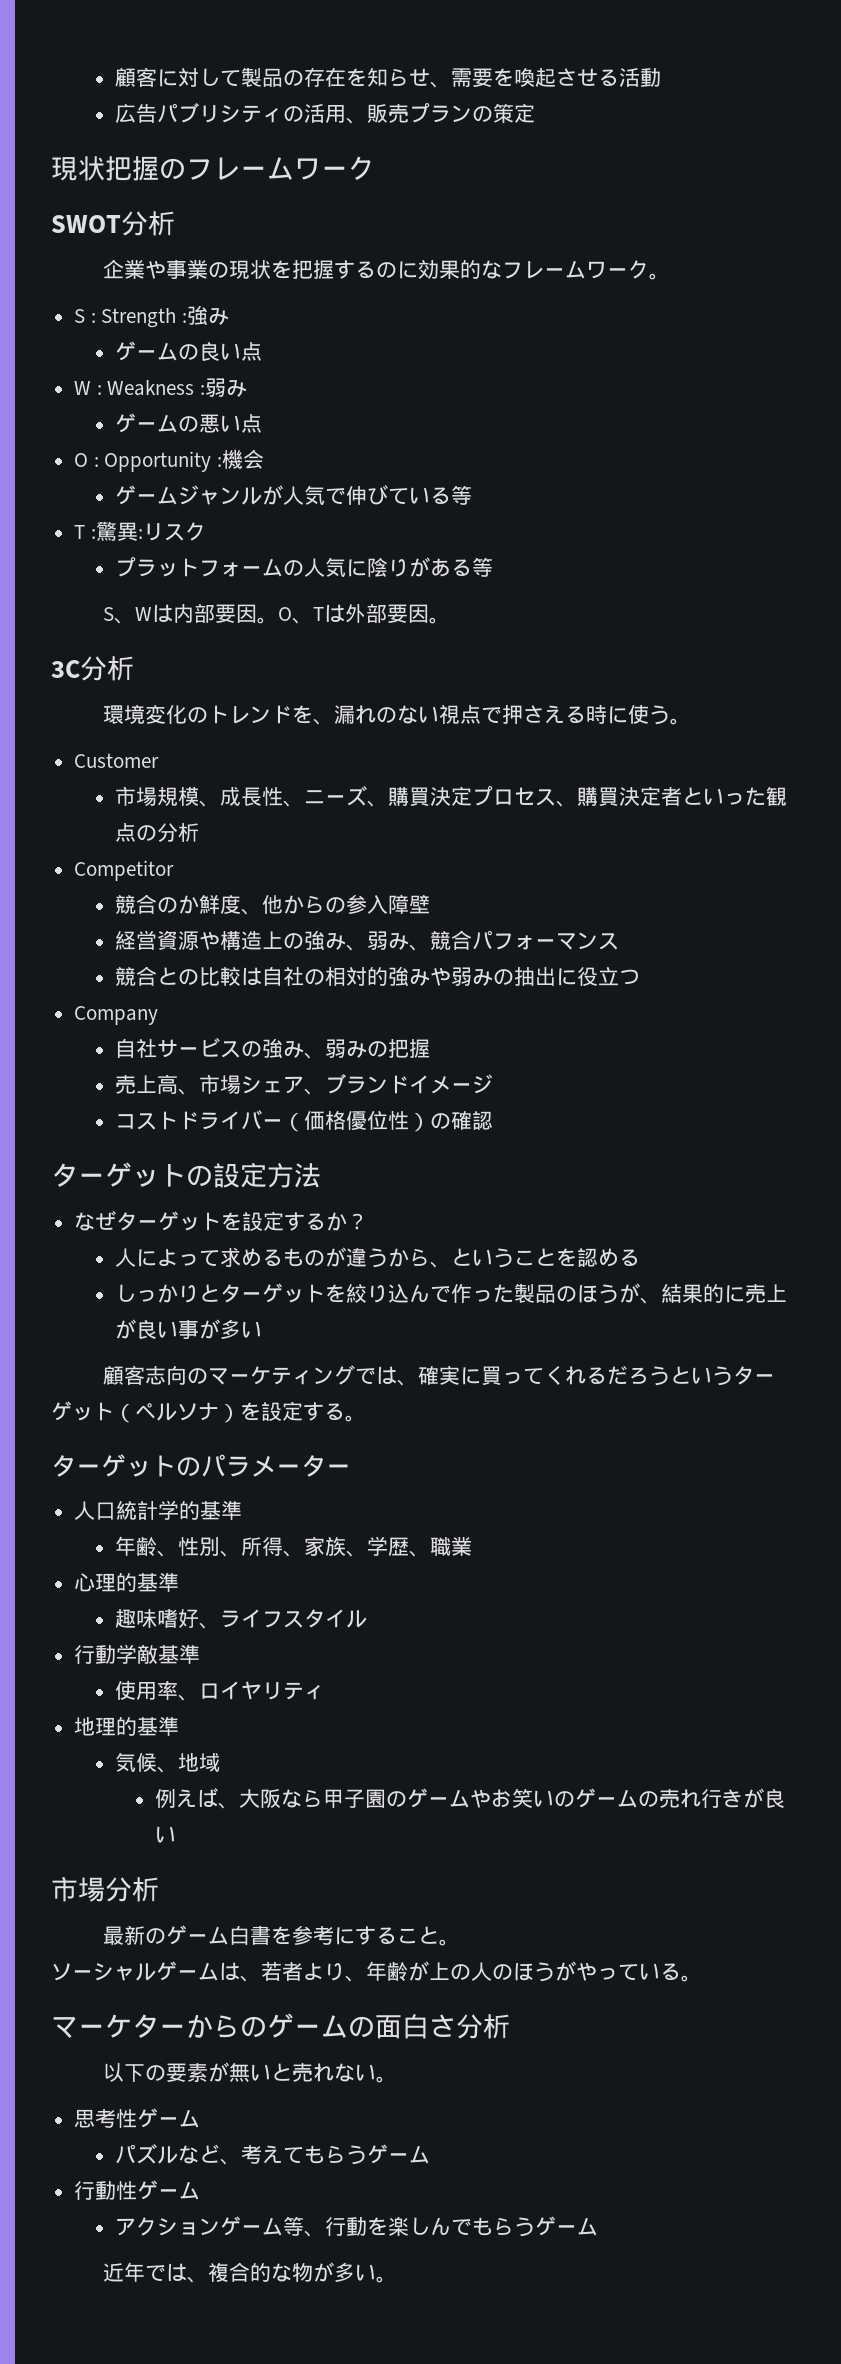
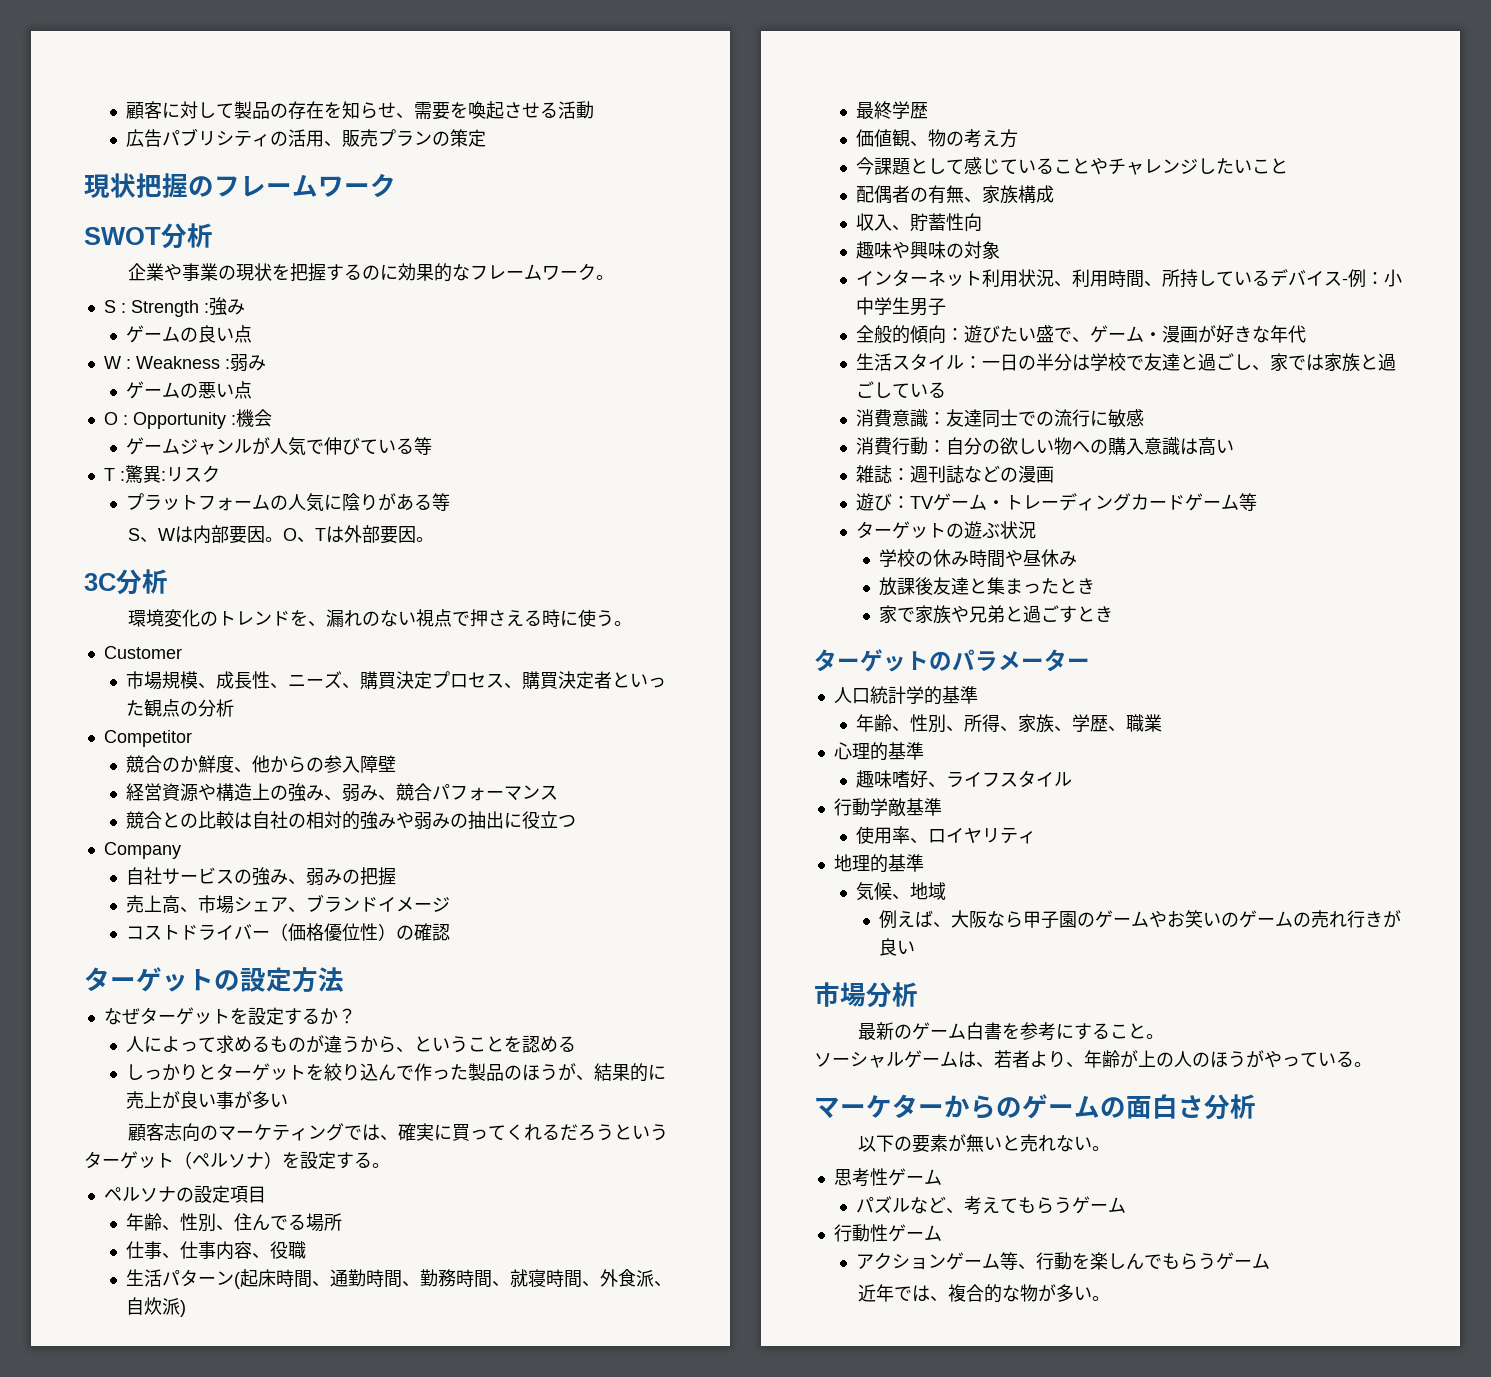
+ ペルソナの設定項目
+ 年齢、性別、住んでる場所
+ 仕事、仕事内容、役職
+ 生活パターン(起床時間、通勤時間、勤務時間、就寝時間、外食派、自炊派)
+ 最終学歴
+ 価値観、物の考え方
+ 今課題として感じていることやチャレンジしたいこと
+ 配偶者の有無、家族構成
+ 収入、貯蓄性向
+ 趣味や興味の対象
+ インターネット利用状況、利用時間、所持しているデバイス-例：小中学生男子
+ 全般的傾向：遊びたい盛で、ゲーム・漫画が好きな年代
+ 生活スタイル：一日の半分は学校で友達と過ごし、家では家族と過ごしている
+ 消費意識：友達同士での流行に敏感
+ 消費行動：自分の欲しい物への購入意識は高い
+ 雑誌：週刊誌などの漫画
+ 遊び：TVゲーム・トレーディングカードゲーム等
+ ターゲットの遊ぶ状況
+ 学校の休み時間や昼休み
+ 放課後友達と集まったとき
+ 家で家族や兄弟と過ごすとき

